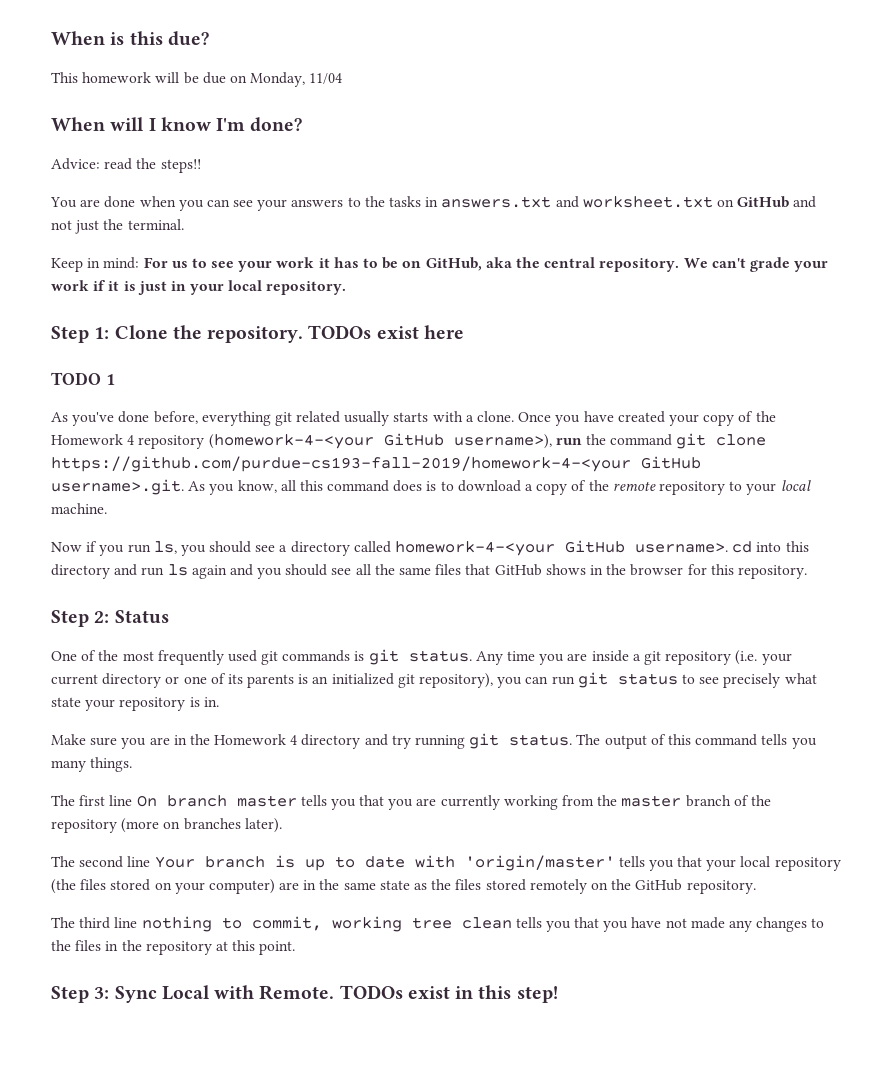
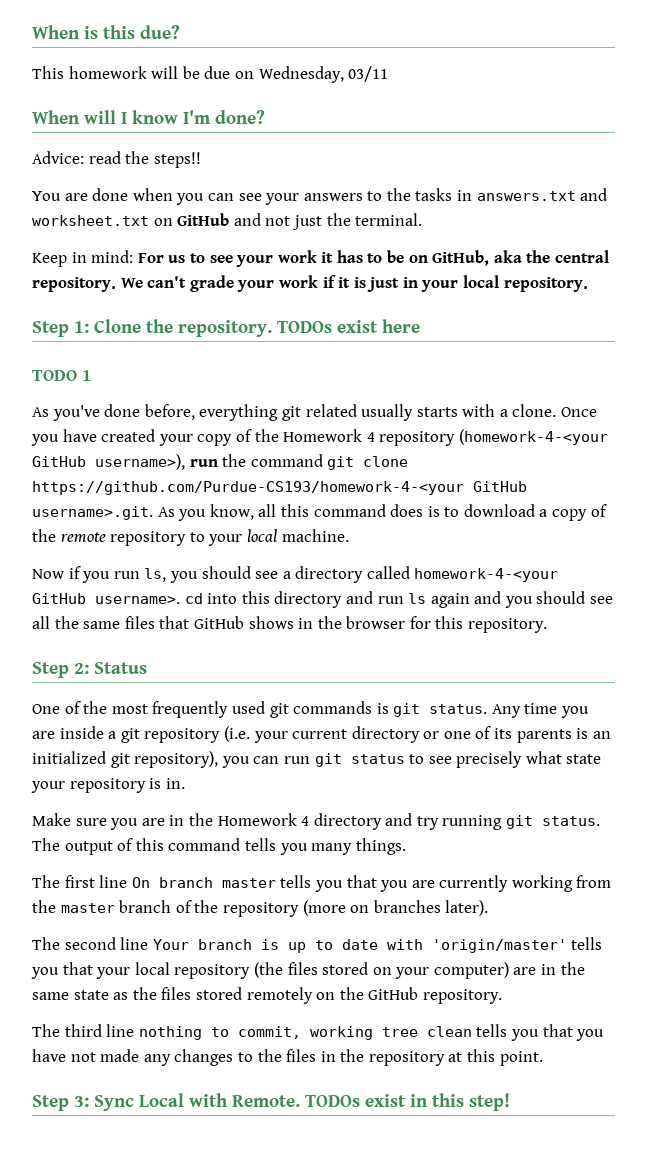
- This homework will be due on Monday, 11/04
+ This homework will be due on Wednesday, 03/11
- Once you have created your copy of the Homework 4 repository (homework-4-<your GitHub username>), run the command git clone https://github.com/purdue-cs193-fall-2019/homework-4-<your GitHub username>.git. As you know, all this command does is to download a copy of the remote repository to your local machine.
+ Once you have created your copy of the Homework 4 repository (homework-4-<your GitHub username>), run the command git clone https://github.com/Purdue-CS193/homework-4-<your GitHub username>.git. As you know, all this command does is to download a copy of the remote repository to your local machine.

